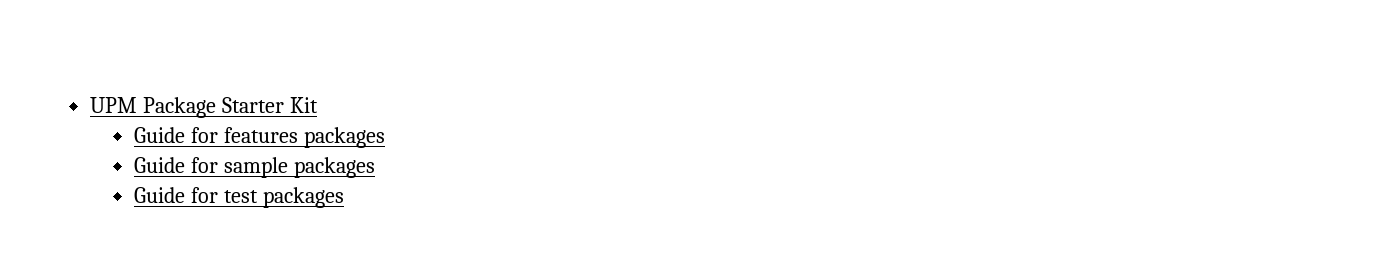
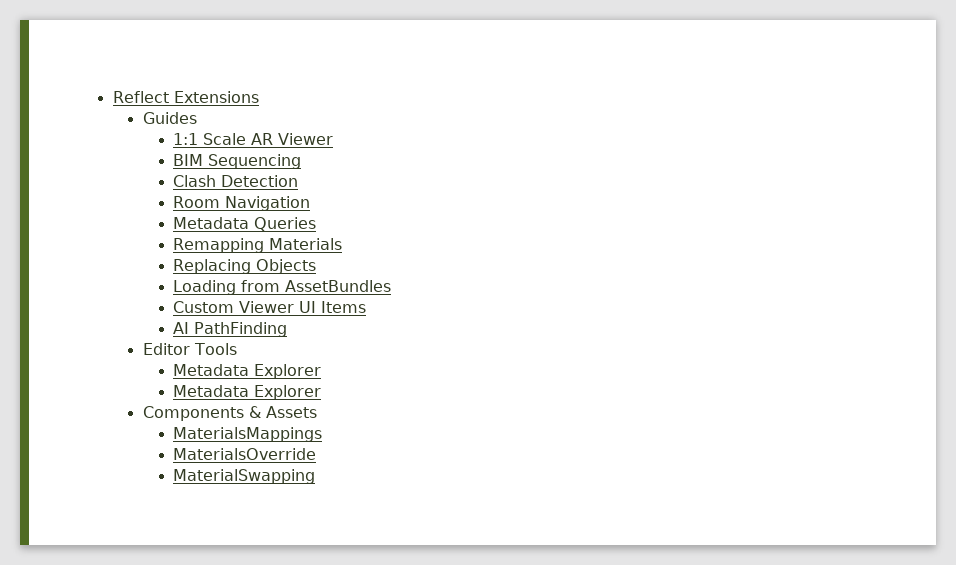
- UPM Package Starter Kit
- Guide for features packages
- Guide for sample packages
- Guide for test packages
+ Reflect Extensions
+ Guides
+ 1:1 Scale AR Viewer
+ BIM Sequencing
+ Clash Detection
+ Room Navigation
+ Metadata Queries
+ Remapping Materials
+ Replacing Objects
+ Loading from AssetBundles
+ Custom Viewer UI Items
+ AI PathFinding
+ Editor Tools
+ Metadata Explorer
+ Metadata Explorer
+ Components & Assets
+ MaterialsMappings
+ MaterialsOverride
+ MaterialSwapping

